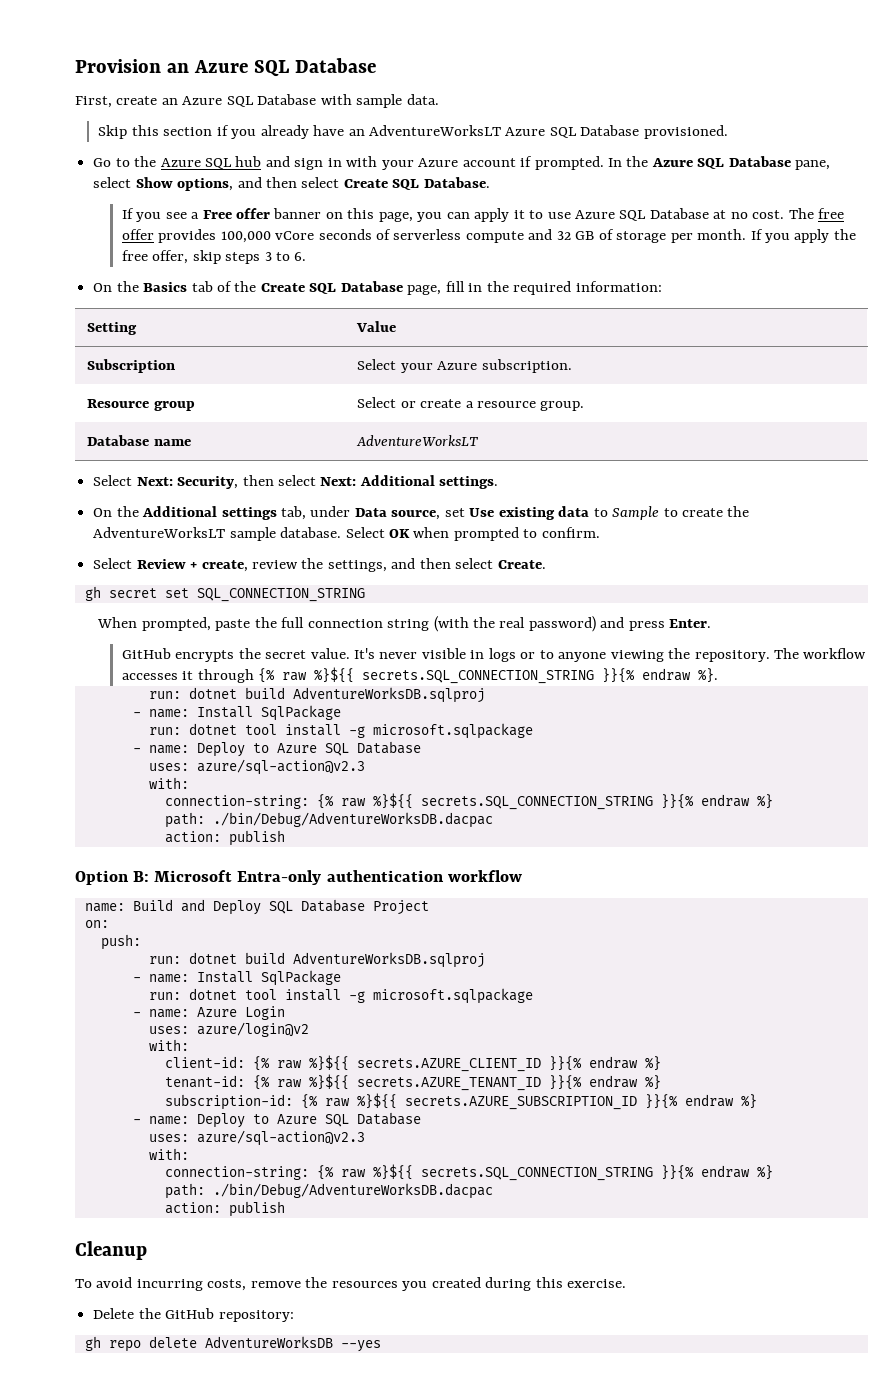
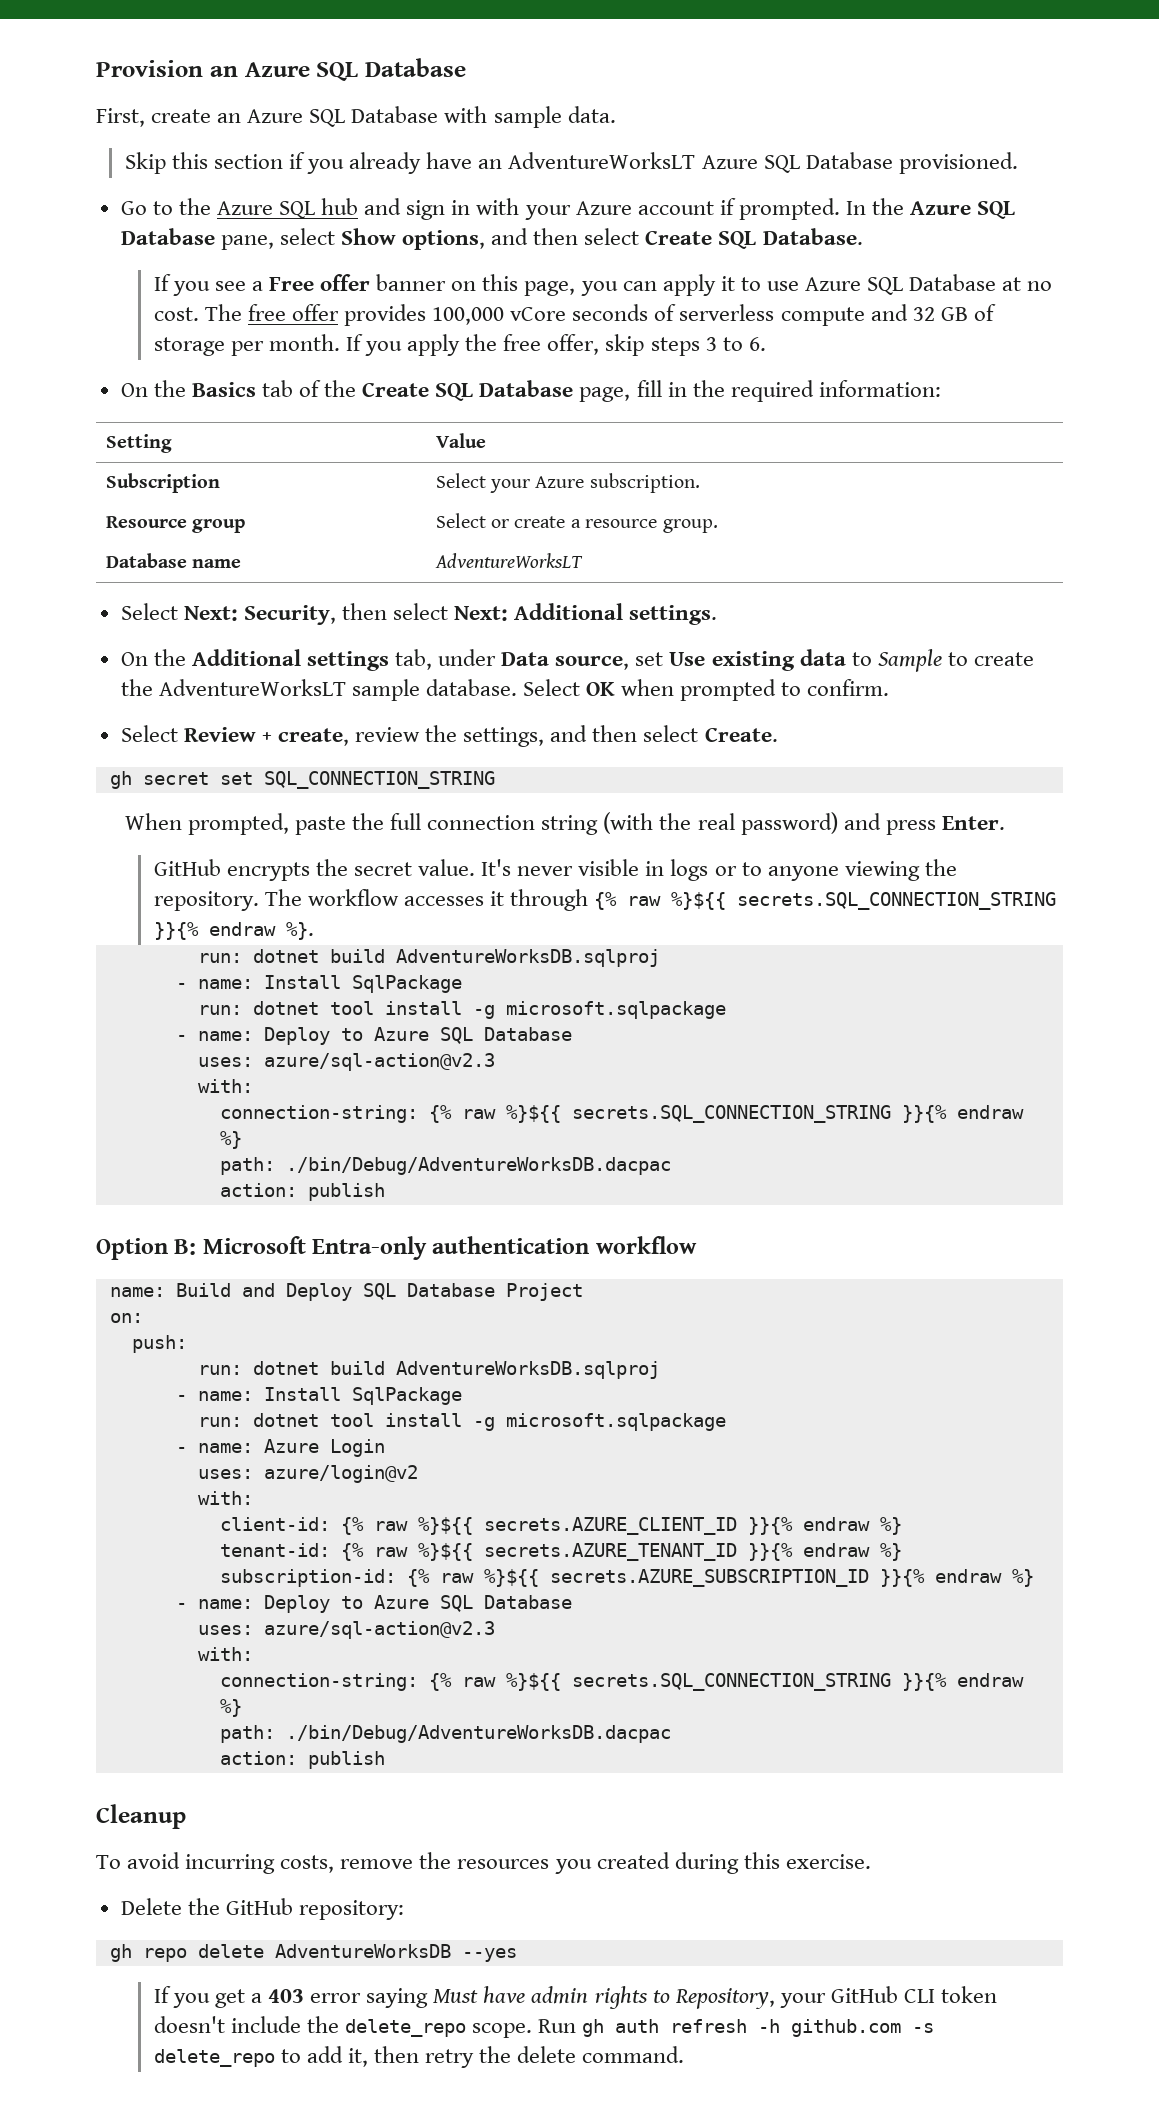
+ If you get a 403 error saying Must have admin rights to Repository, your GitHub CLI token doesn't include the delete_repo scope. Run gh auth refresh -h github.com -s delete_repo to add it, then retry the delete command.

